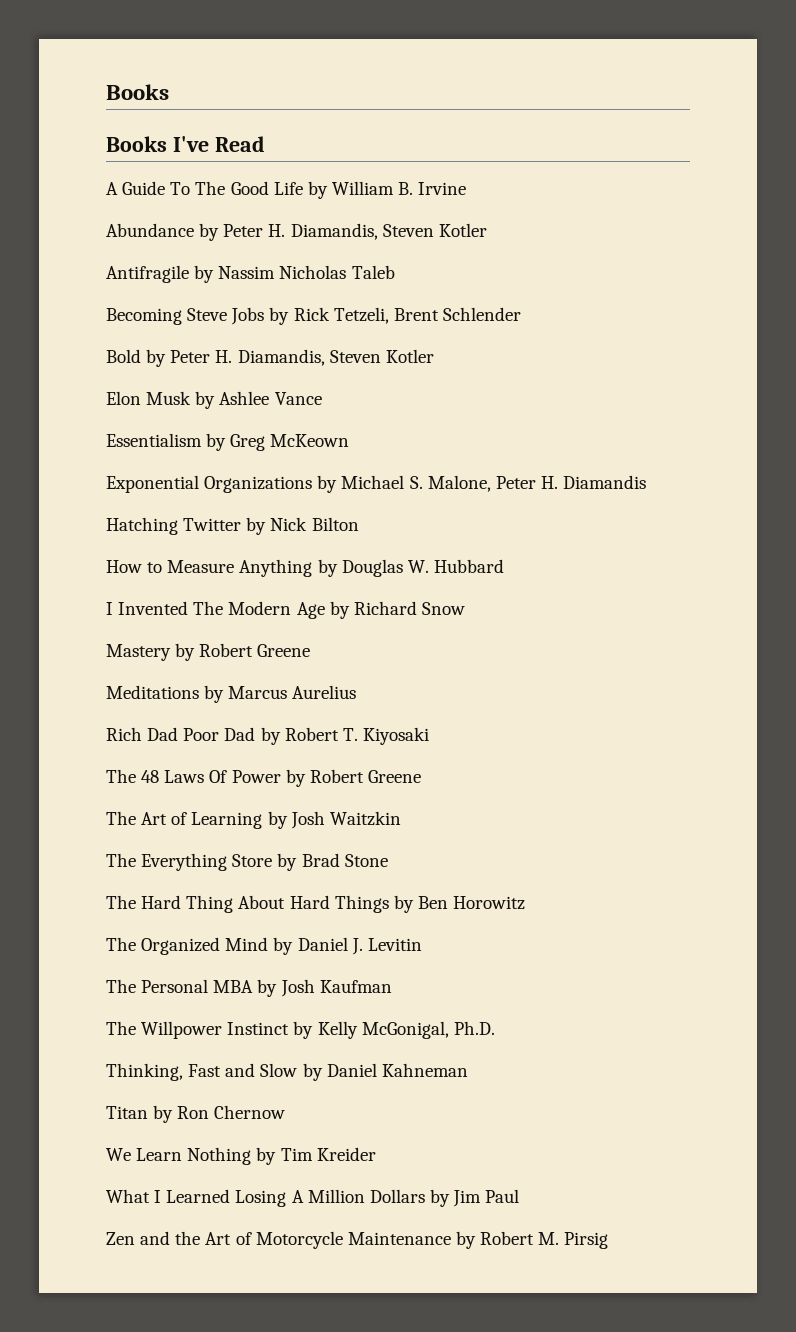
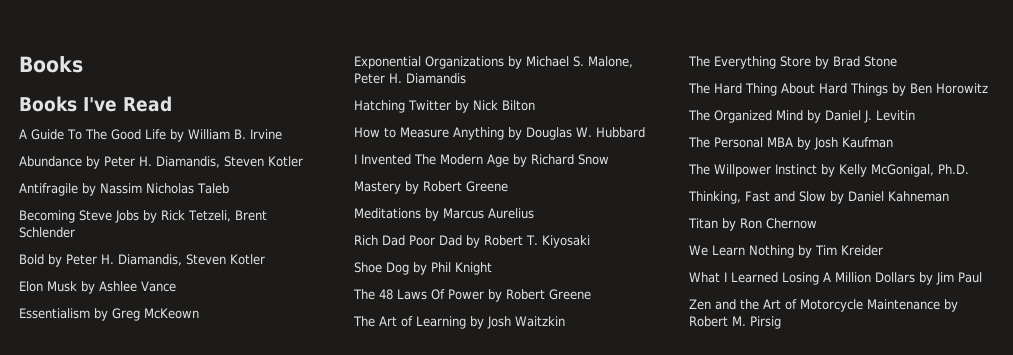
+ Shoe Dog by Phil Knight

